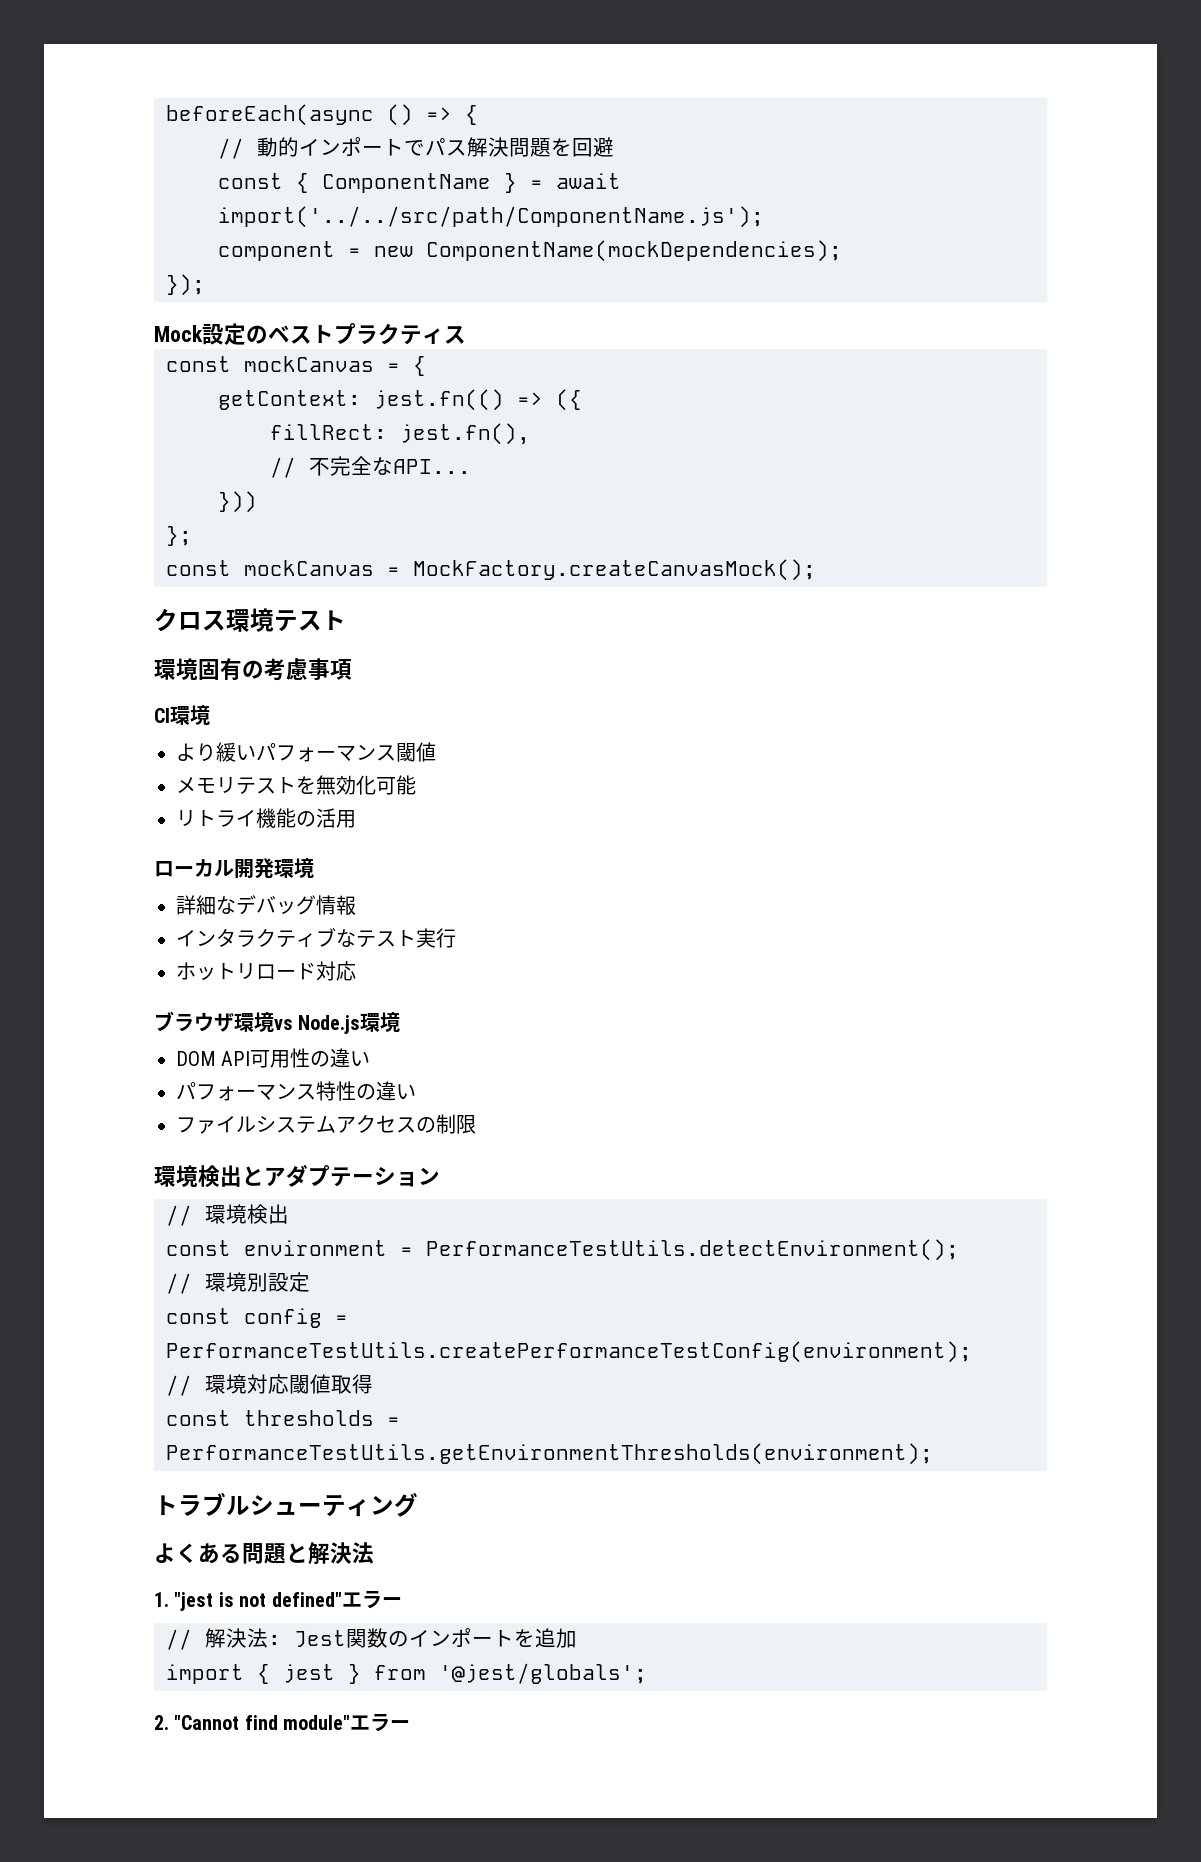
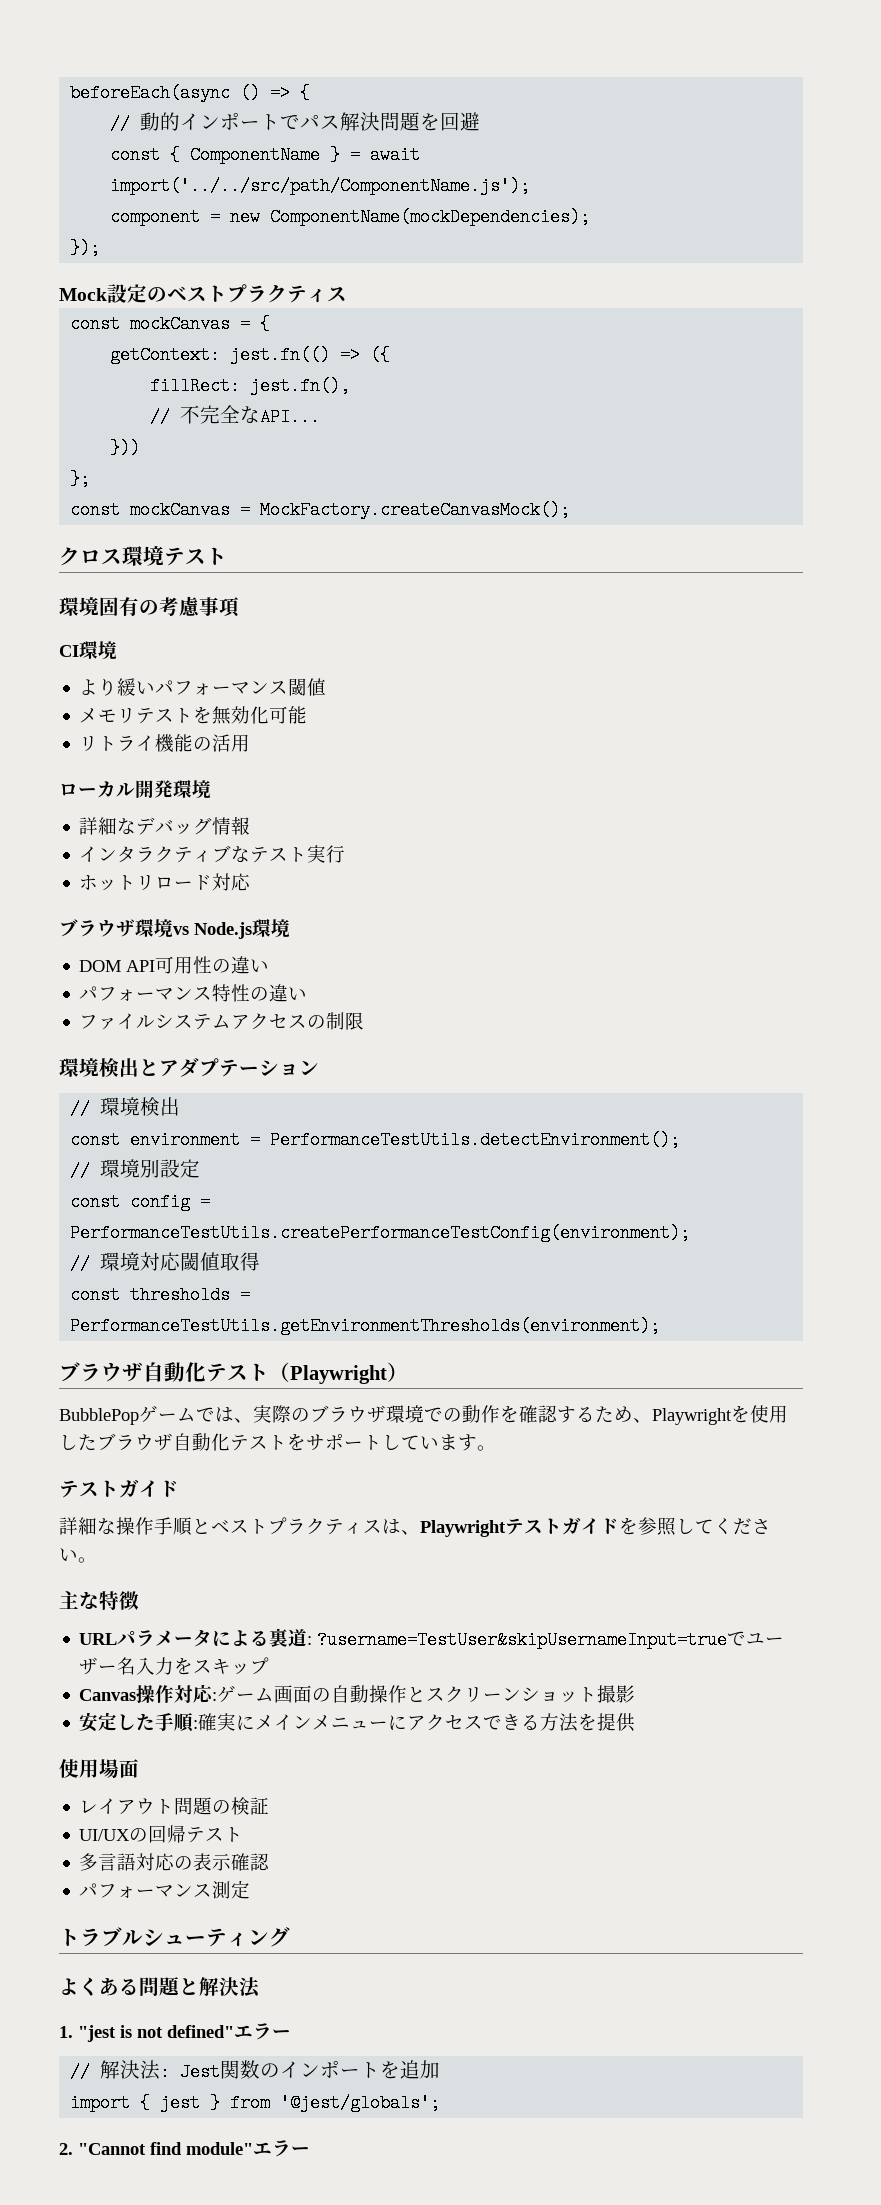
+ ブラウザ自動化テスト（Playwright）
+ BubblePopゲームでは、実際のブラウザ環境での動作を確認するため、Playwrightを使用したブラウザ自動化テストをサポートしています。
+ テストガイド
+ 詳細な操作手順とベストプラクティスは、Playwrightテストガイドを参照してください。
+ 主な特徴
+ URLパラメータによる裏道: ?username=TestUser&skipUsernameInput=trueでユーザー名入力をスキップ
+ Canvas操作対応:ゲーム画面の自動操作とスクリーンショット撮影
+ 安定した手順:確実にメインメニューにアクセスできる方法を提供
+ 使用場面
+ レイアウト問題の検証
+ UI/UXの回帰テスト
+ 多言語対応の表示確認
+ パフォーマンス測定

